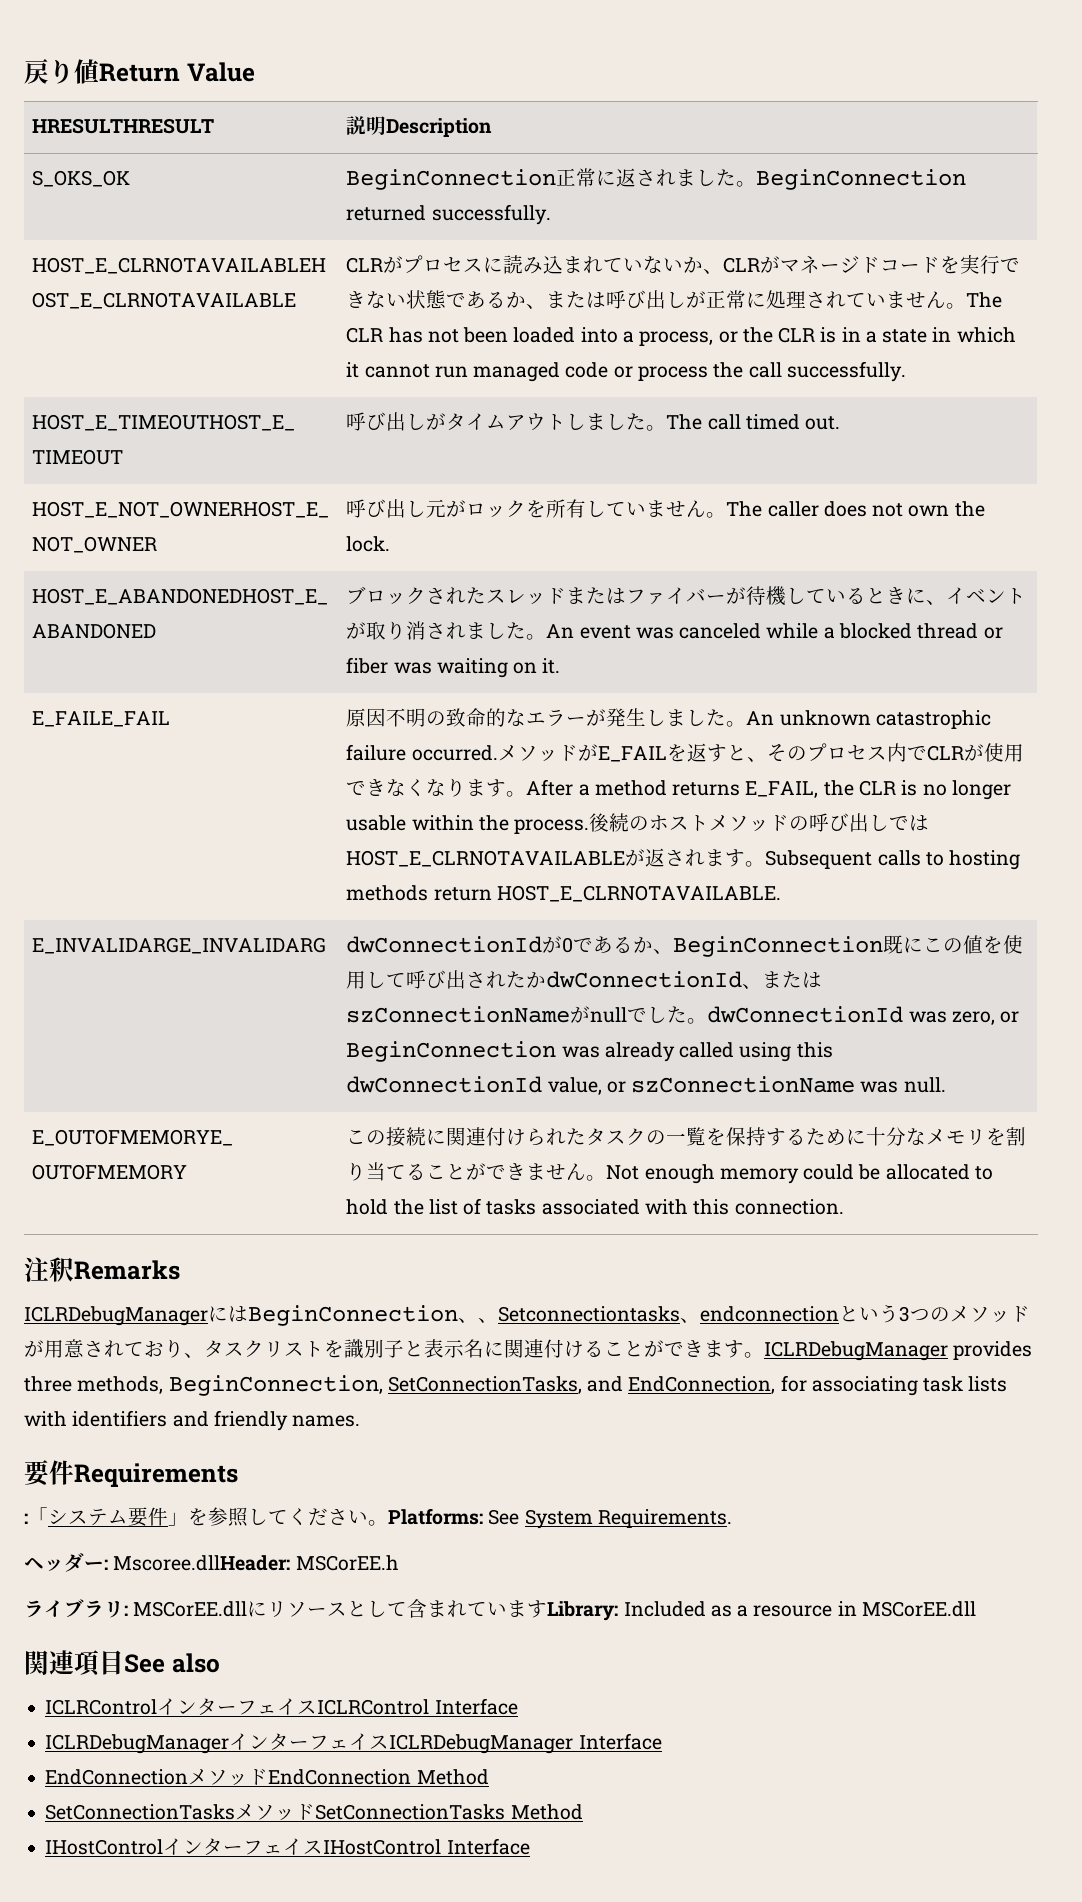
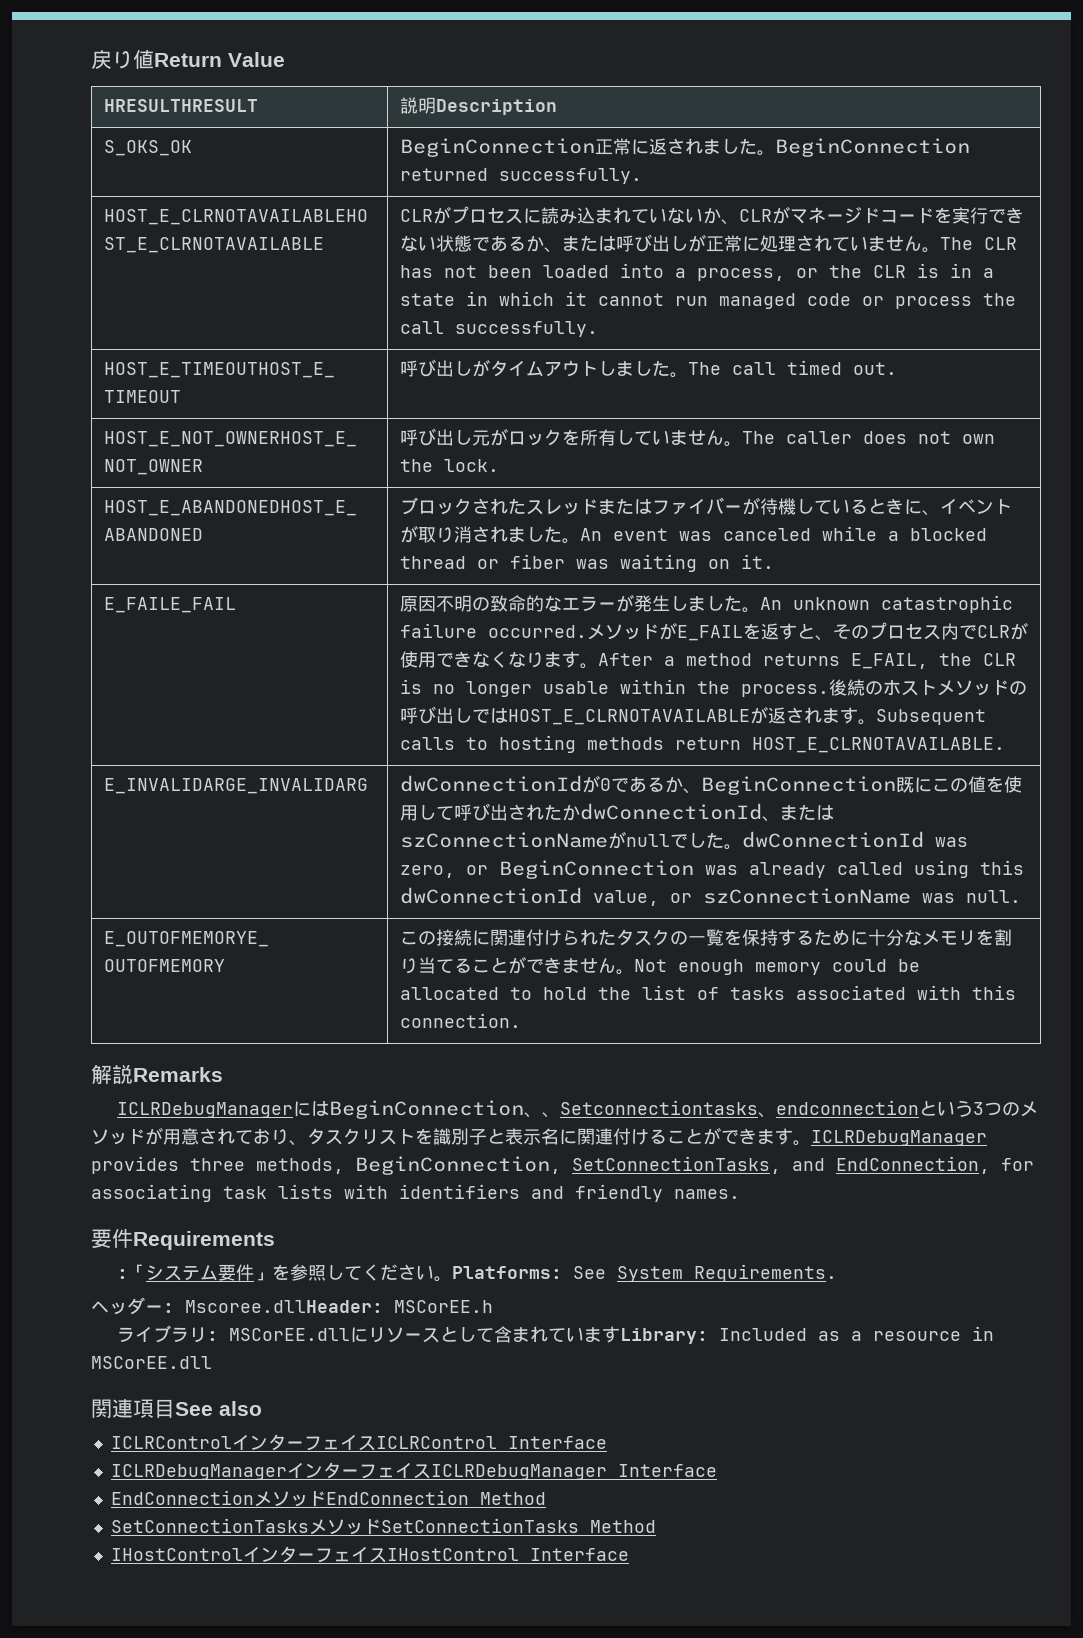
- 注釈Remarks
+ 解説Remarks

